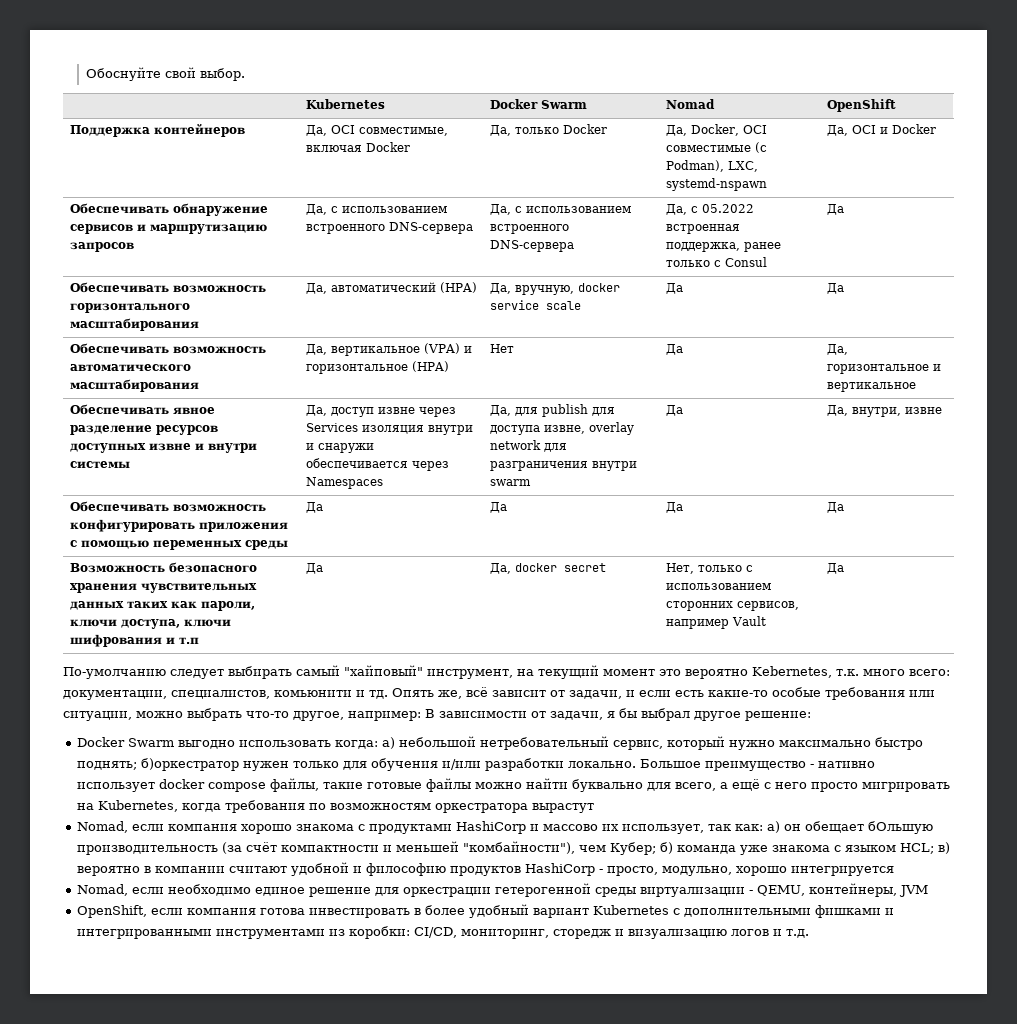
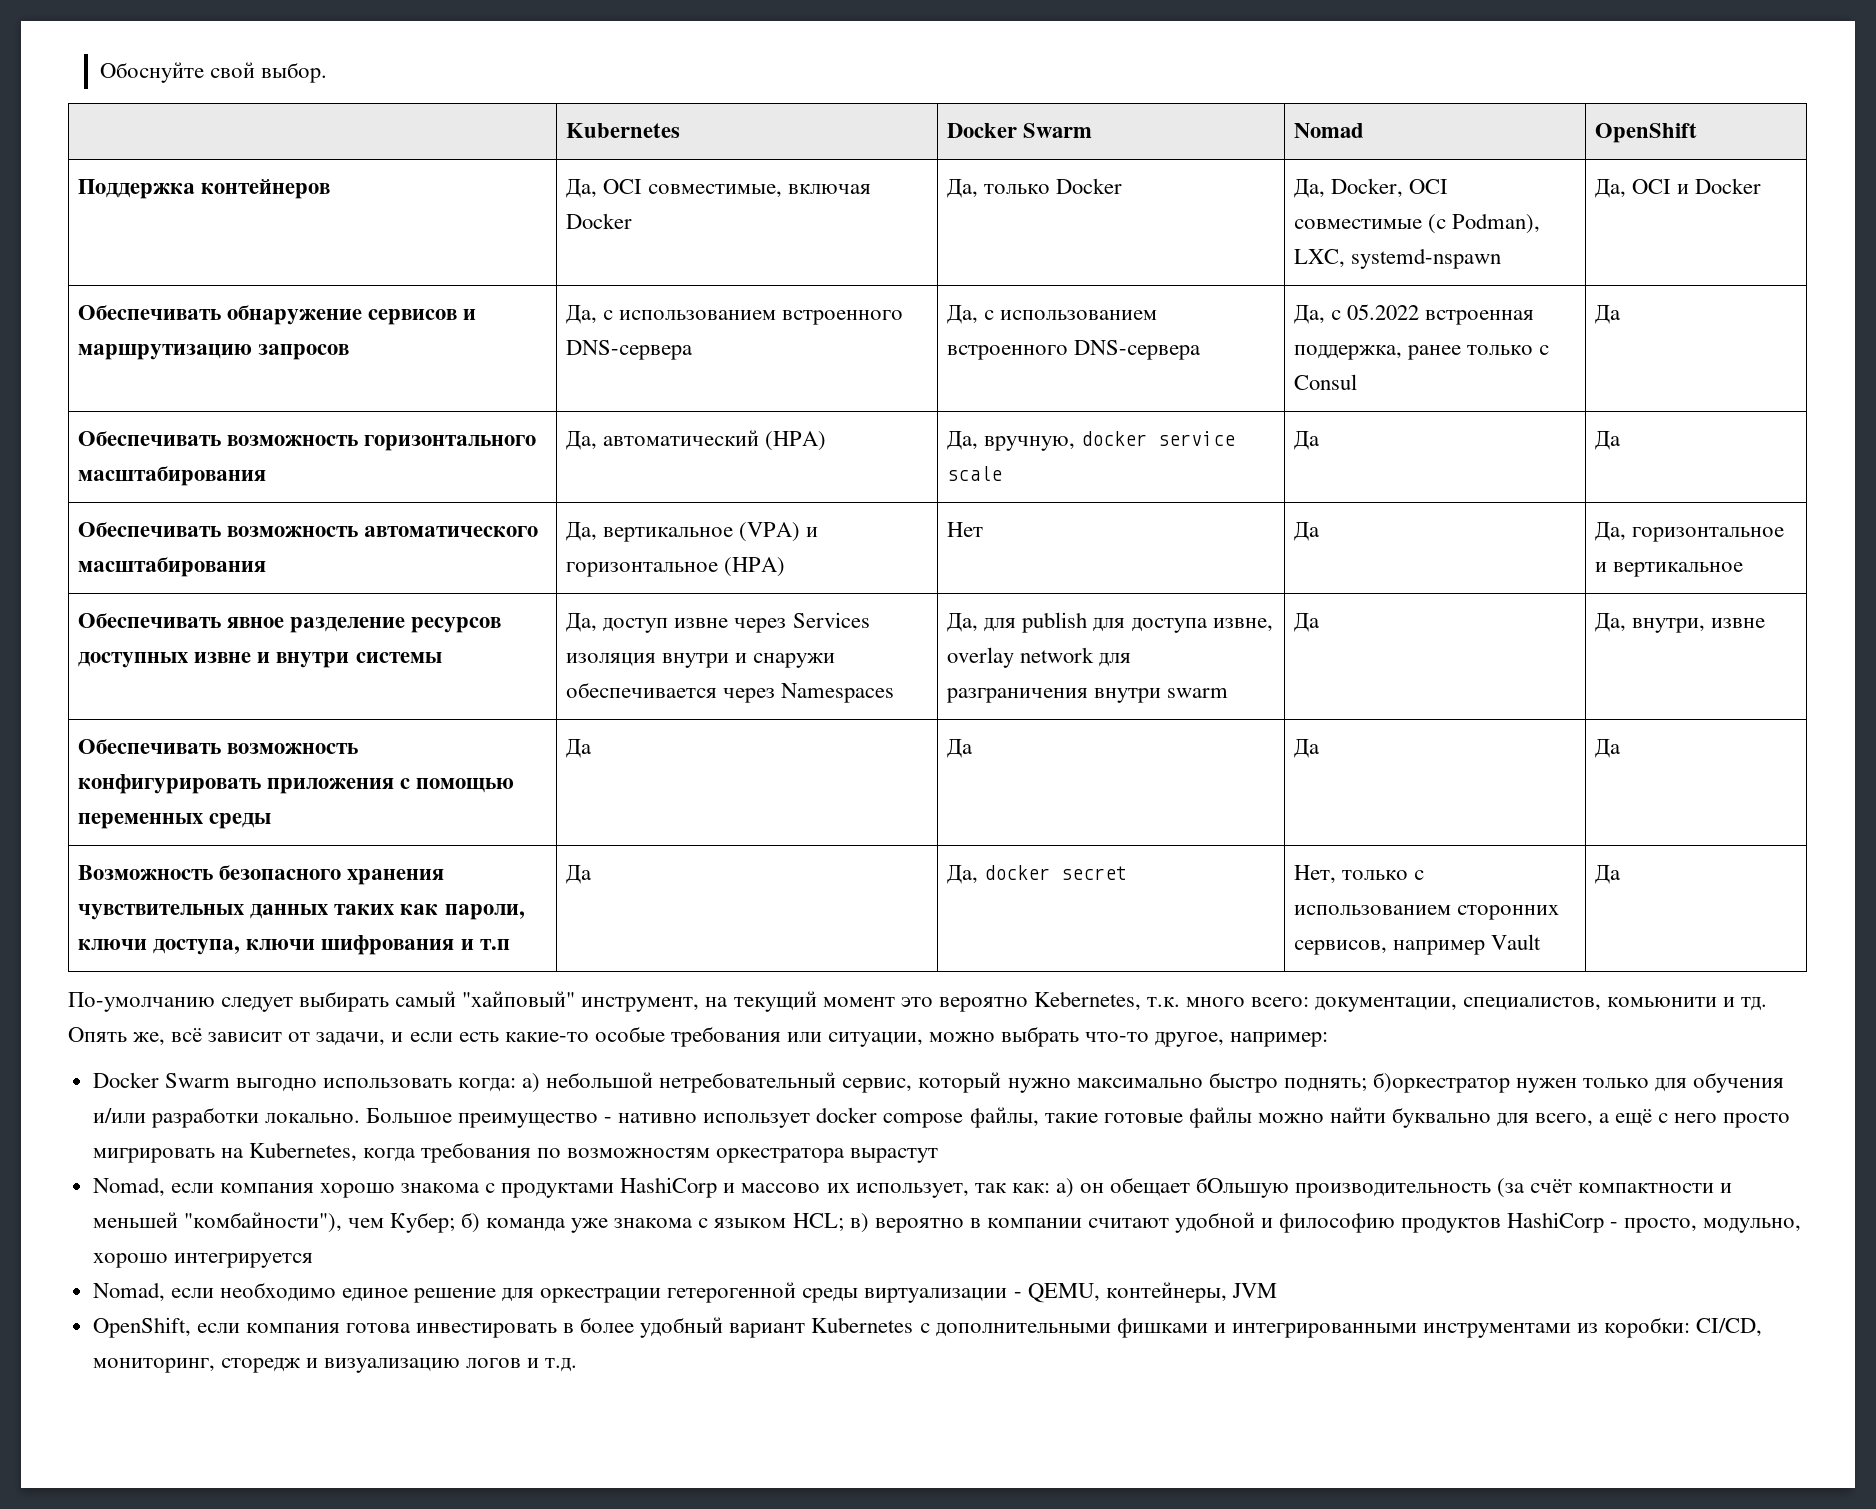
- Опять же, всё зависит от задачи, и если есть какие-то особые требования или ситуации, можно выбрать что-то другое, например: В зависимости от задачи, я бы выбрал другое решение:
+ Опять же, всё зависит от задачи, и если есть какие-то особые требования или ситуации, можно выбрать что-то другое, например:

